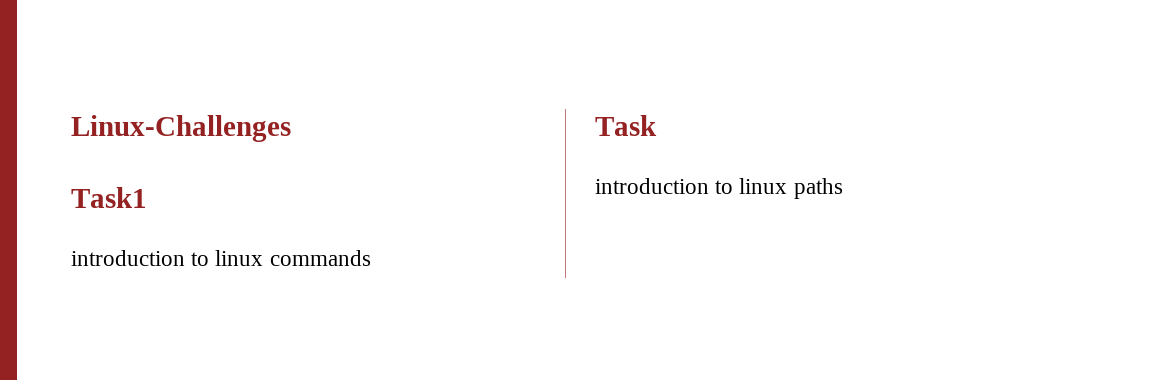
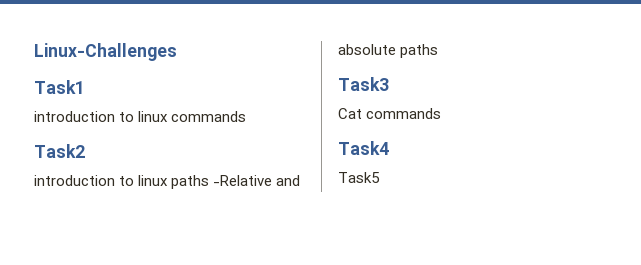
- Task
+ Task2
- introduction to linux paths
+ introduction to linux paths -Relative and absolute paths
+ Task3
+ Cat commands
+ Task4
+ Task5

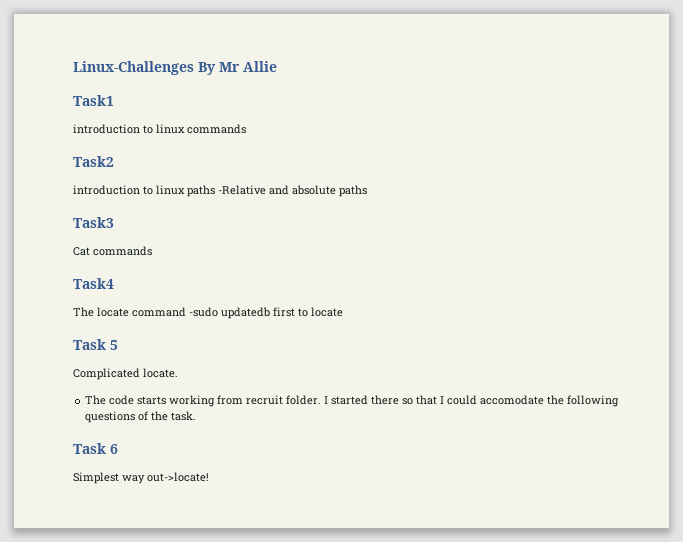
- Linux-Challenges
+ Linux-Challenges By Mr Allie
- Task5
+ The locate command -sudo updatedb first to locate
+ Task 5
+ Complicated locate.
+ The code starts working from recruit folder. I started there so that I could accomodate the following questions of the task.
+ Task 6
+ Simplest way out->locate!

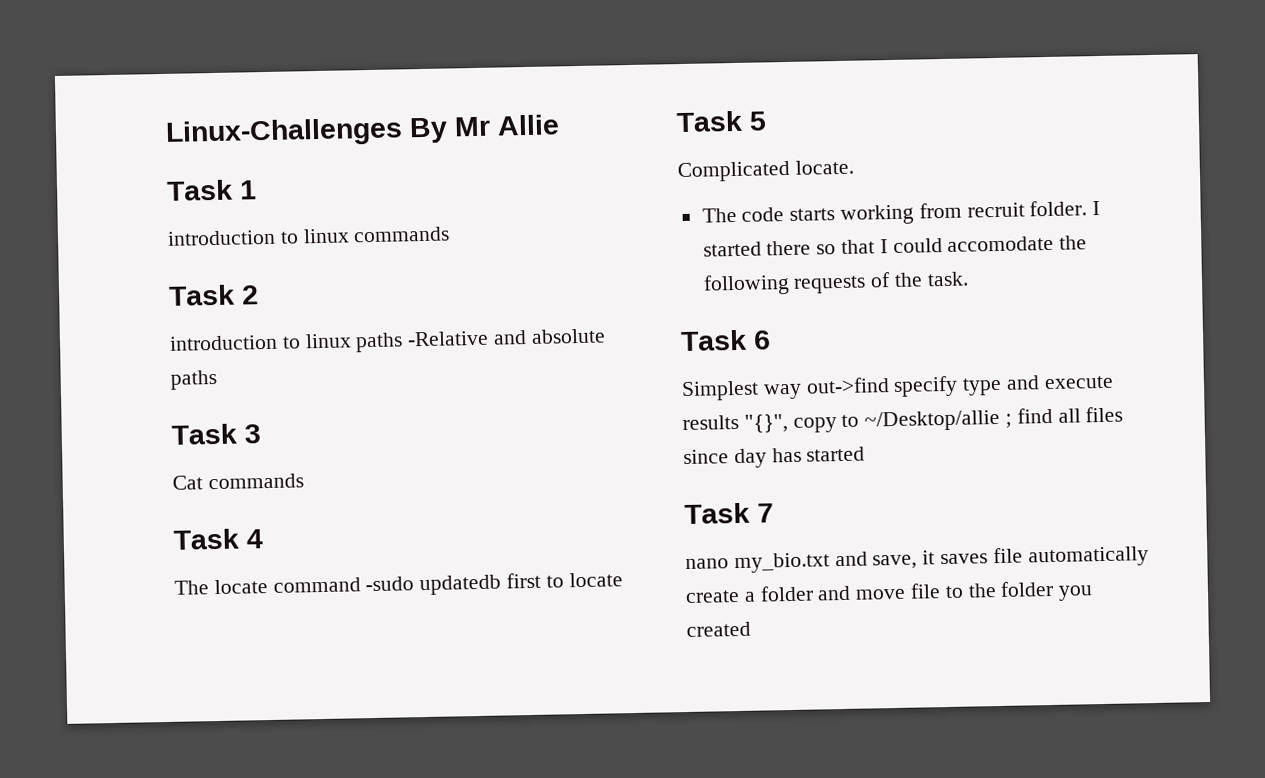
- Task1
+ Task 1
- Task2
+ Task 2
- Task3
+ Task 3
- Task4
+ Task 4
- I started there so that I could accomodate the following questions of the task.
+ I started there so that I could accomodate the following requests of the task.
- Simplest way out->locate!
+ Simplest way out->find specify type and execute results "{}", copy to ~/Desktop/allie ; find all files since day has started
+ Task 7
+ nano my_bio.txt and save, it saves file automatically create a folder and move file to the folder you created

